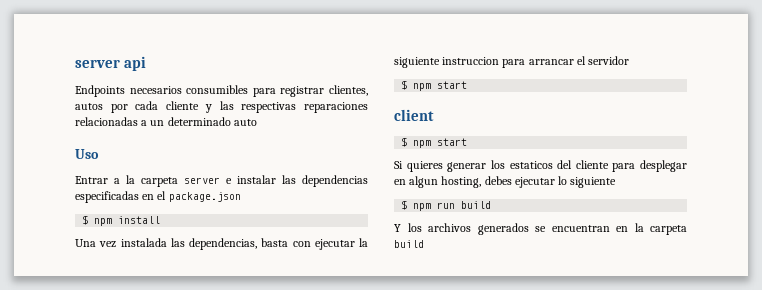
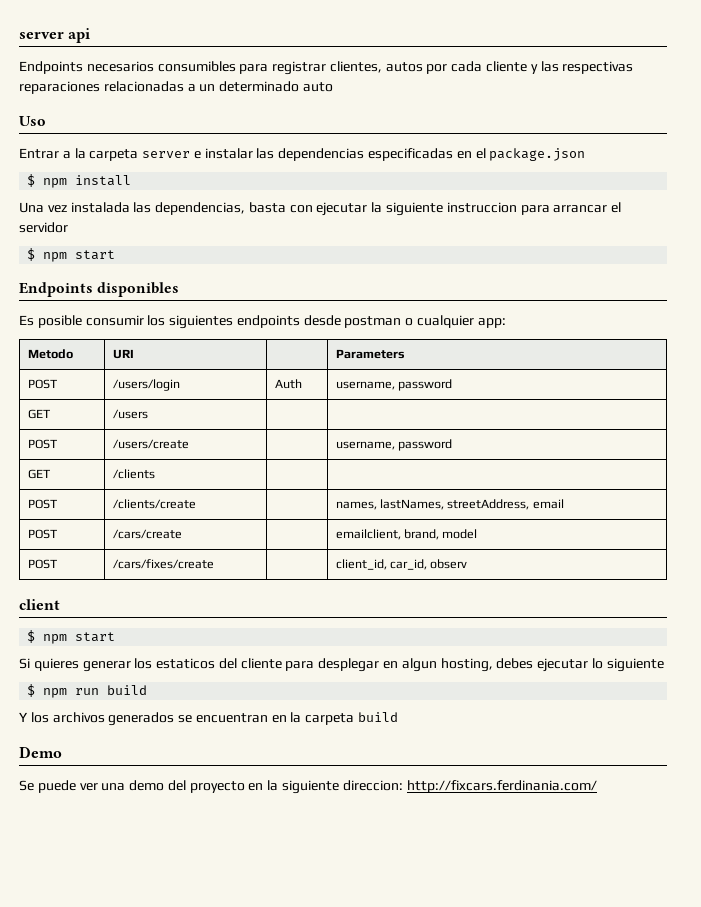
+ Endpoints disponibles
+ Es posible consumir los siguientes endpoints desde postman o cualquier app:
+ Metodo | URI | | Parameters
+ POST | /users/login | Auth | username, password
+ GET | /users | |
+ POST | /users/create | | username, password
+ GET | /clients | |
+ POST | /clients/create | | names, lastNames, streetAddress, email
+ POST | /cars/create | | emailclient, brand, model
+ POST | /cars/fixes/create | | client_id, car_id, observ
+ Demo
+ Se puede ver una demo del proyecto en la siguiente direccion: http://fixcars.ferdinania.com/

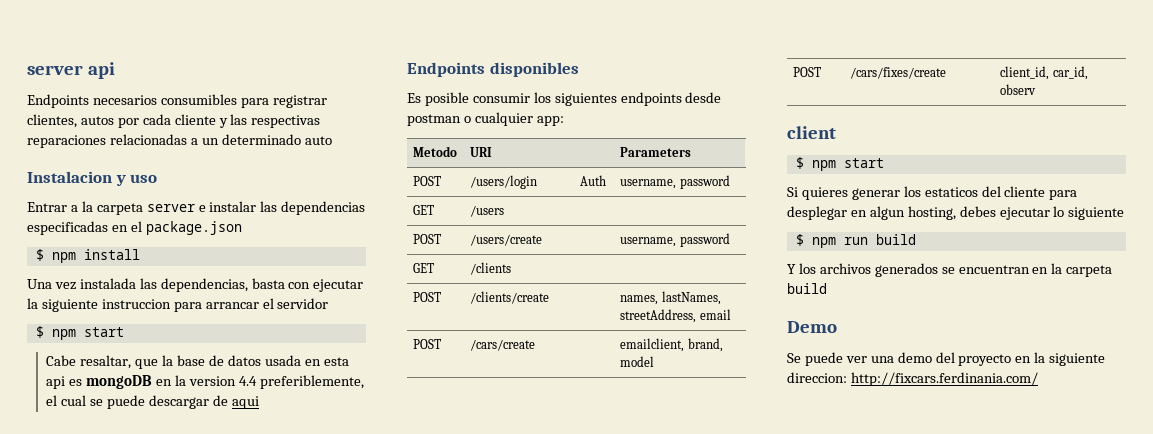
- Uso
+ Instalacion y uso
+ Cabe resaltar, que la base de datos usada en esta api es mongoDB en la version 4.4 preferiblemente, el cual se puede descargar de aqui

